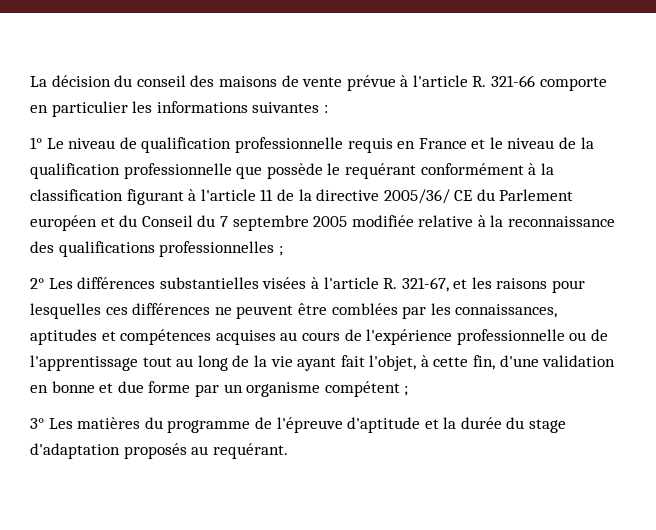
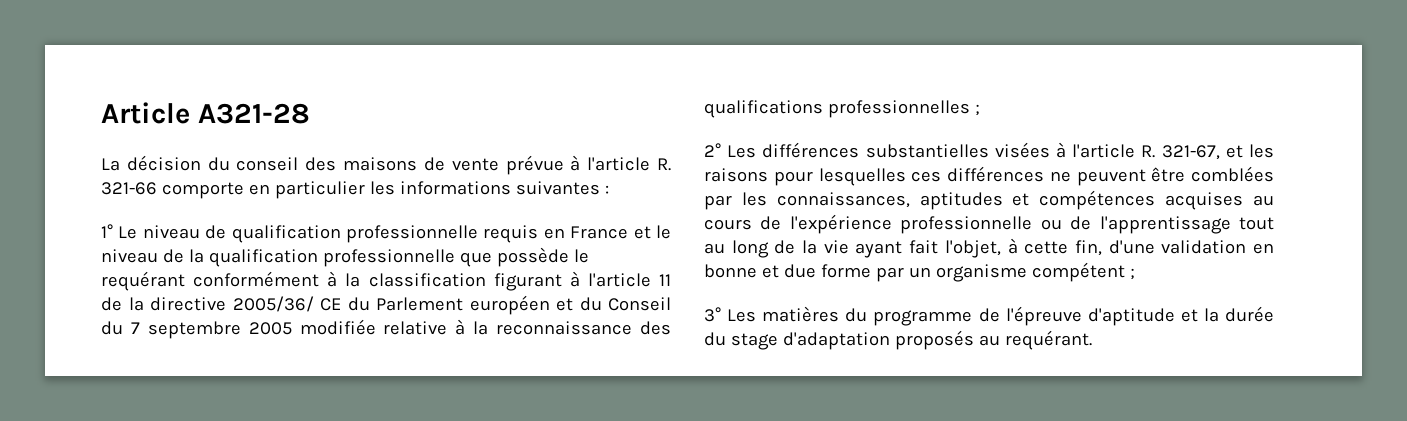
+ Article A321-28

